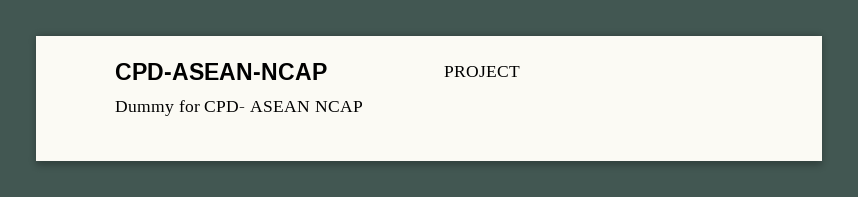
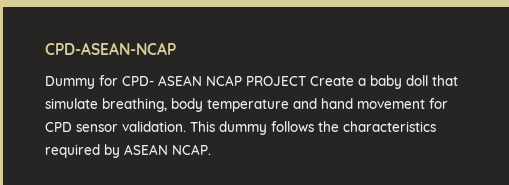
- Dummy for CPD- ASEAN NCAP PROJECT
+ Dummy for CPD- ASEAN NCAP PROJECT Create a baby doll that simulate breathing, body temperature and hand movement for CPD sensor validation. This dummy follows the characteristics required by ASEAN NCAP.

